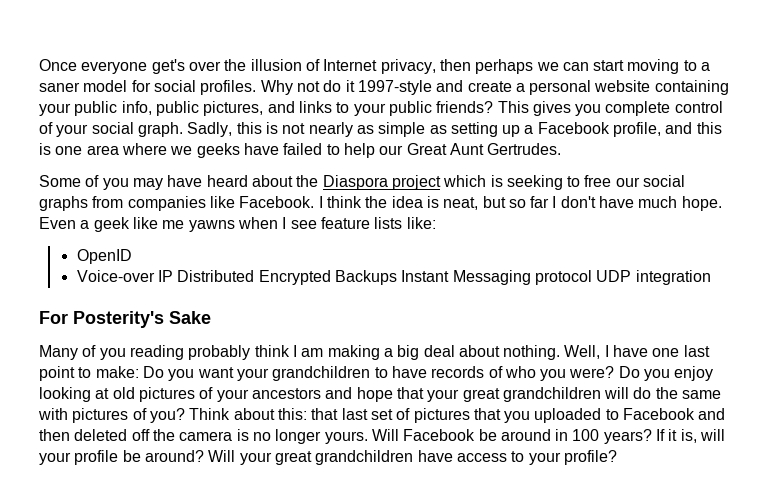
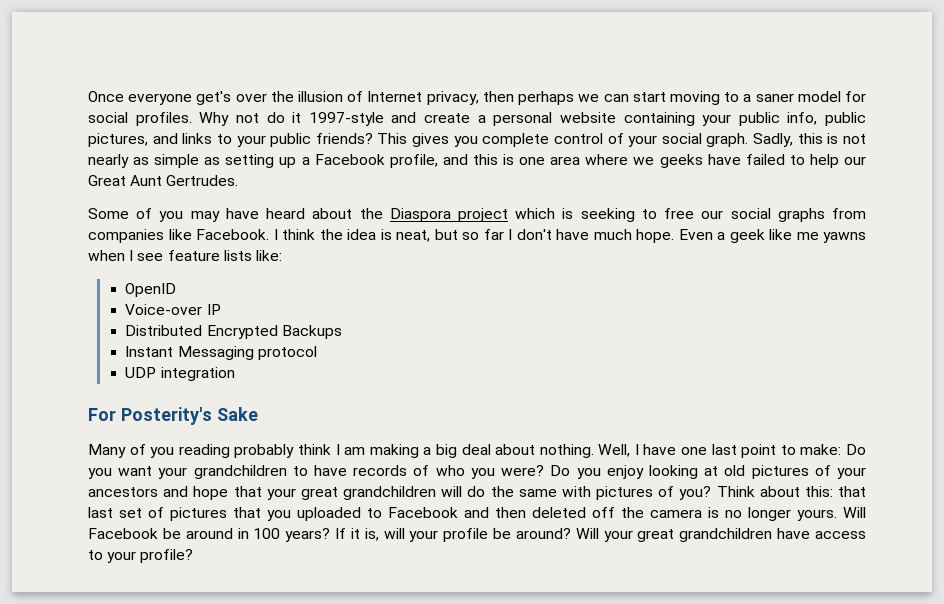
- Voice-over IP Distributed Encrypted Backups Instant Messaging protocol UDP integration
+ Voice-over IP
+ Distributed Encrypted Backups
+ Instant Messaging protocol
+ UDP integration

